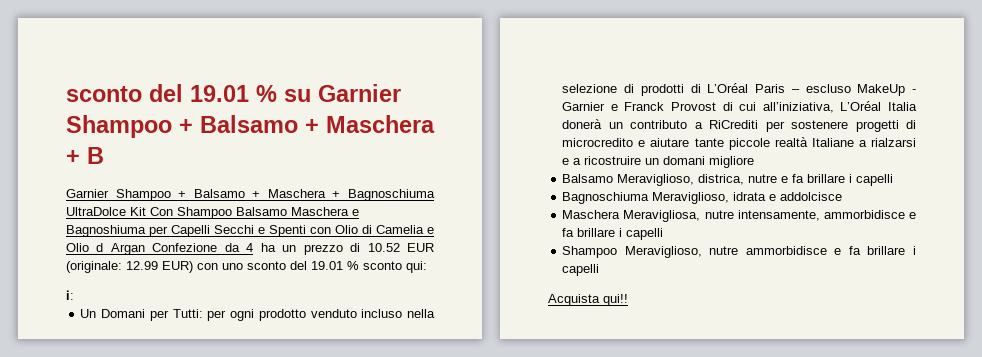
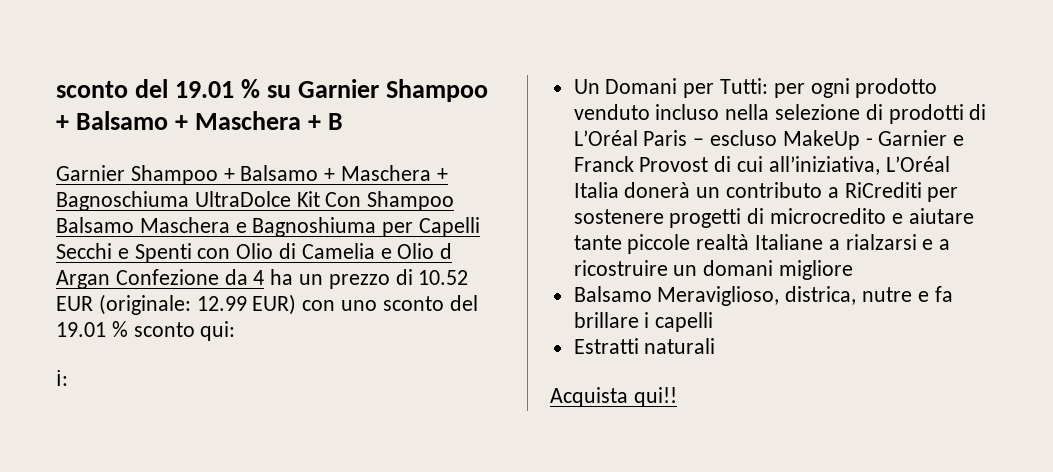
- Bagnoschiuma Meraviglioso, idrata e addolcisce
- Maschera Meravigliosa, nutre intensamente, ammorbidisce e fa brillare i capelli
- Shampoo Meraviglioso, nutre ammorbidisce e fa brillare i capelli
+ Estratti naturali

